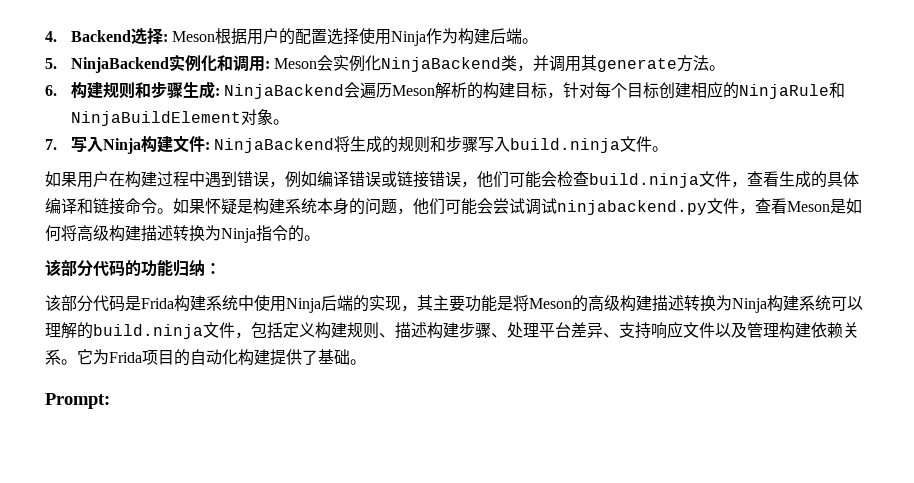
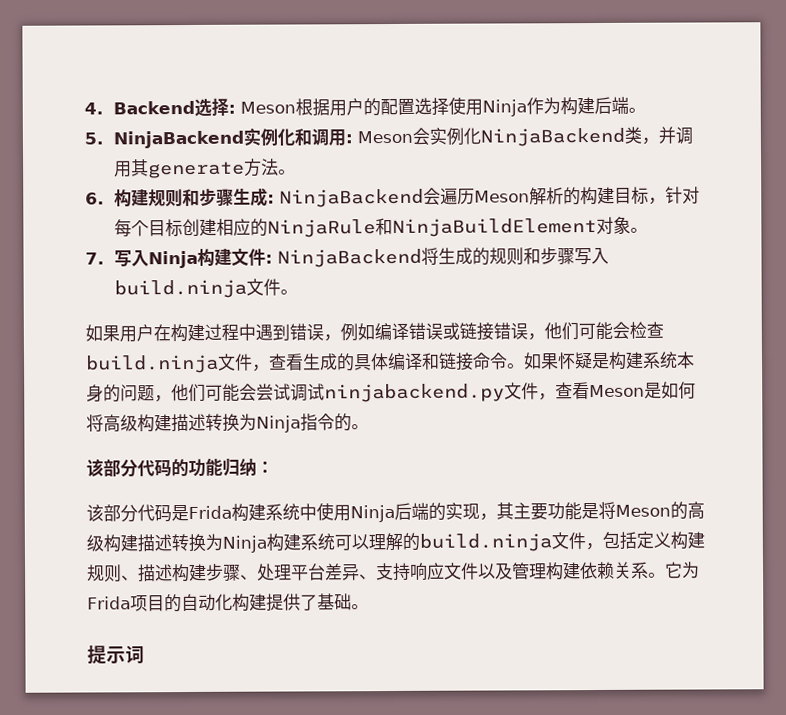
- Prompt:
+ 提示词

